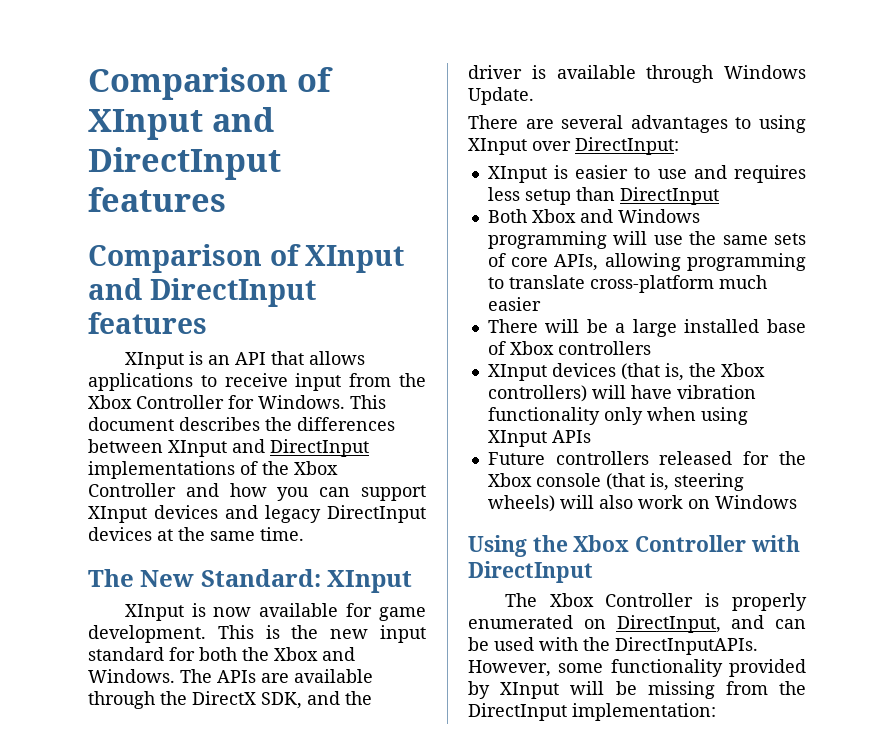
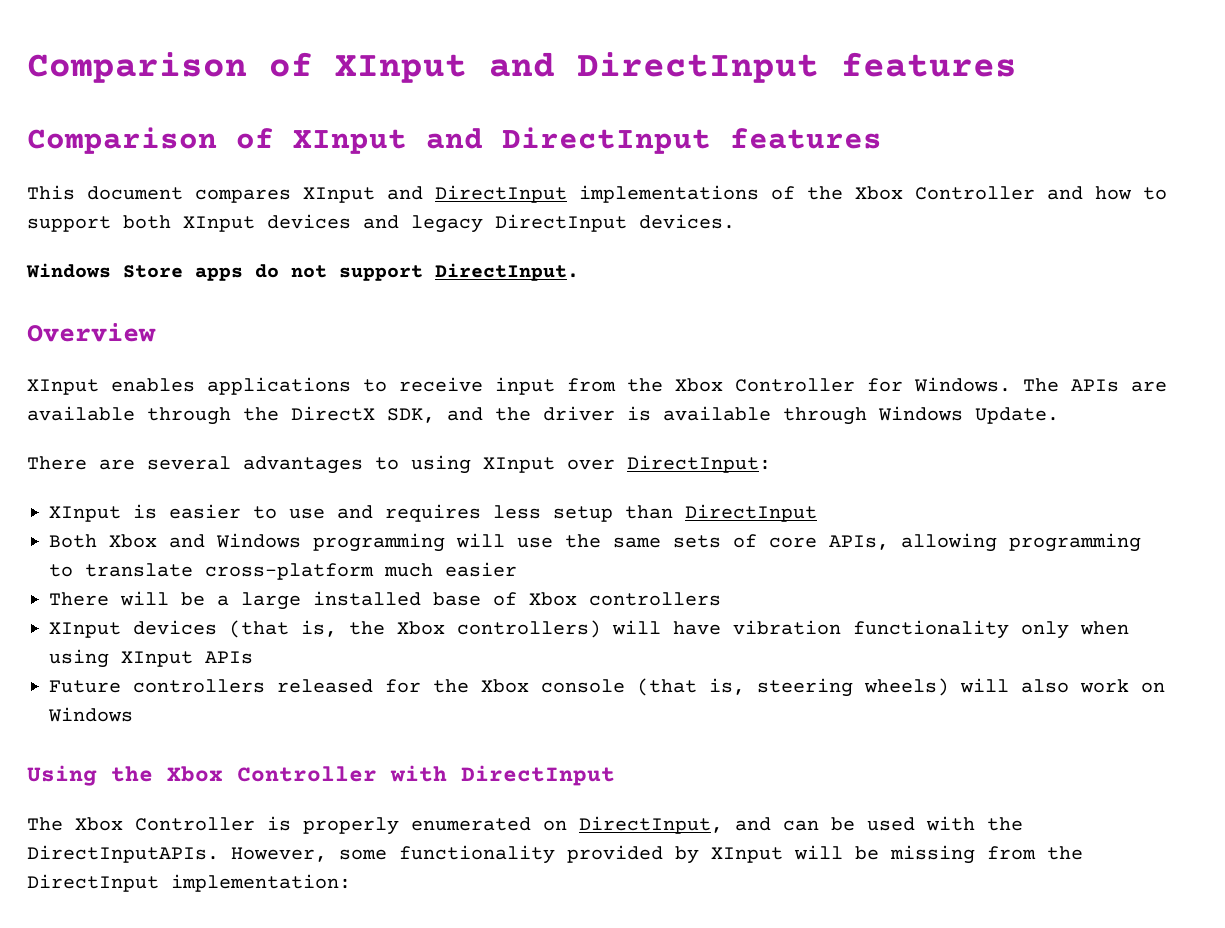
- XInput is an API that allows applications to receive input from the Xbox Controller for Windows. This document describes the differences between XInput and DirectInput implementations of the Xbox Controller and how you can support XInput devices and legacy DirectInput devices at the same time.
- The New Standard: XInput
- XInput is now available for game development. This is the new input standard for both the Xbox and Windows.
+ This document compares XInput and DirectInput implementations of the Xbox Controller and how to support both XInput devices and legacy DirectInput devices.
+ Windows Store apps do not support DirectInput.
+ Overview
+ XInput enables applications to receive input from the Xbox Controller for Windows.

